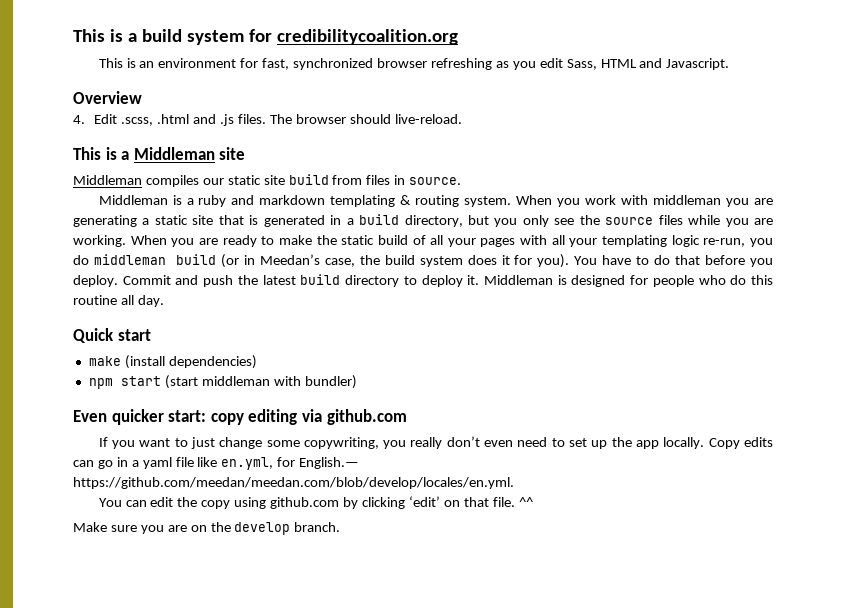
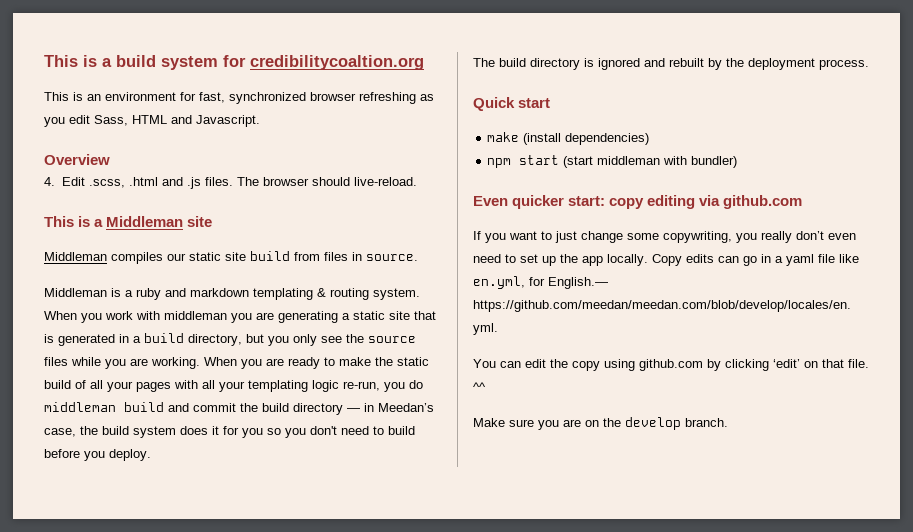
- This is a build system for credibilitycoalition.org
+ This is a build system for credibilitycoaltion.org
- When you are ready to make the static build of all your pages with all your templating logic re-run, you do middleman build (or in Meedan’s case, the build system does it for you). You have to do that before you deploy. Commit and push the latest build directory to deploy it. Middleman is designed for people who do this routine all day.
+ When you are ready to make the static build of all your pages with all your templating logic re-run, you do middleman build and commit the build directory — in Meedan’s case, the build system does it for you so you don't need to build before you deploy.
+ The build directory is ignored and rebuilt by the deployment process.

